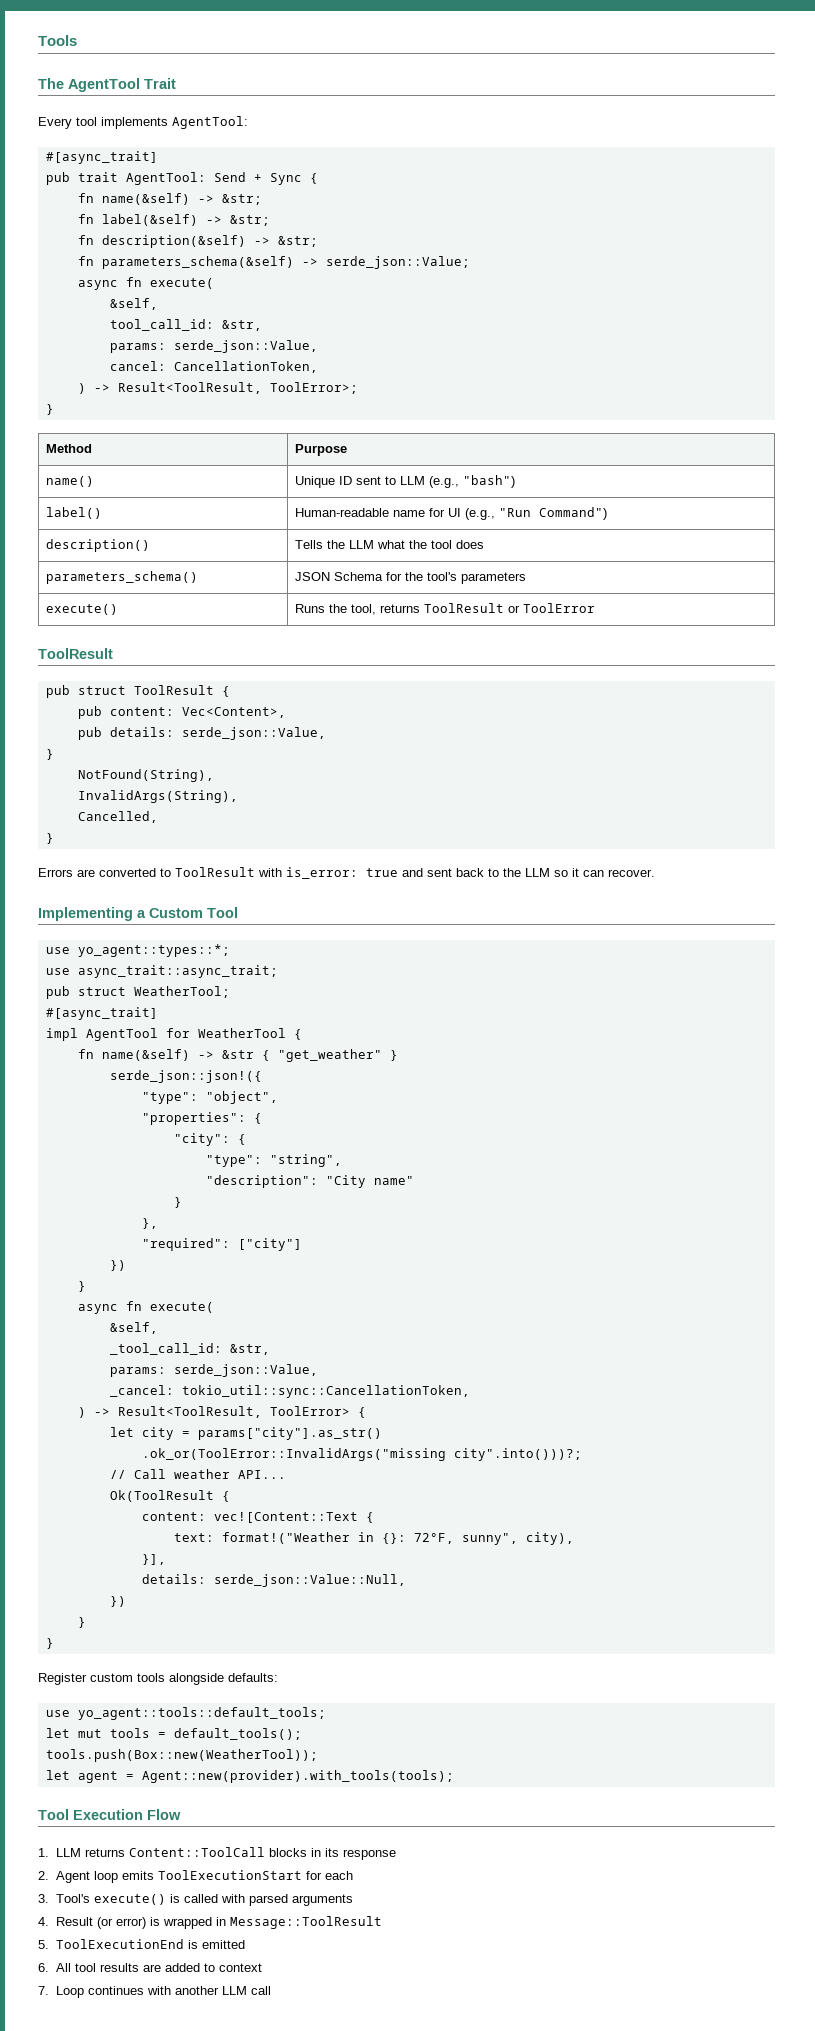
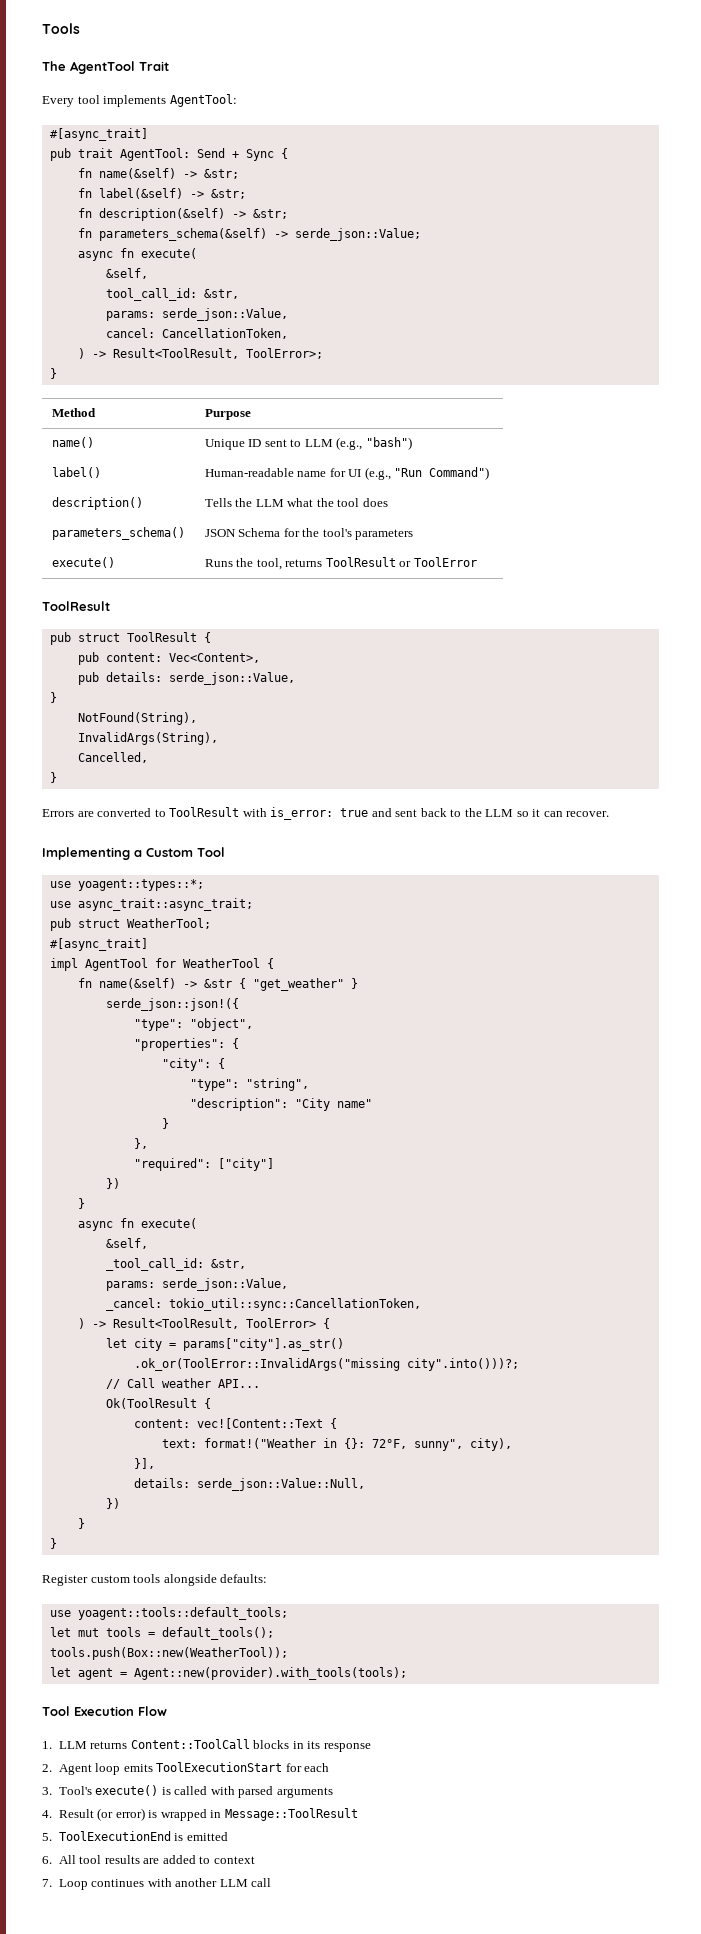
- use yo_agent::types::*;
+ use yoagent::types::*;
- use yo_agent::tools::default_tools;
+ use yoagent::tools::default_tools;

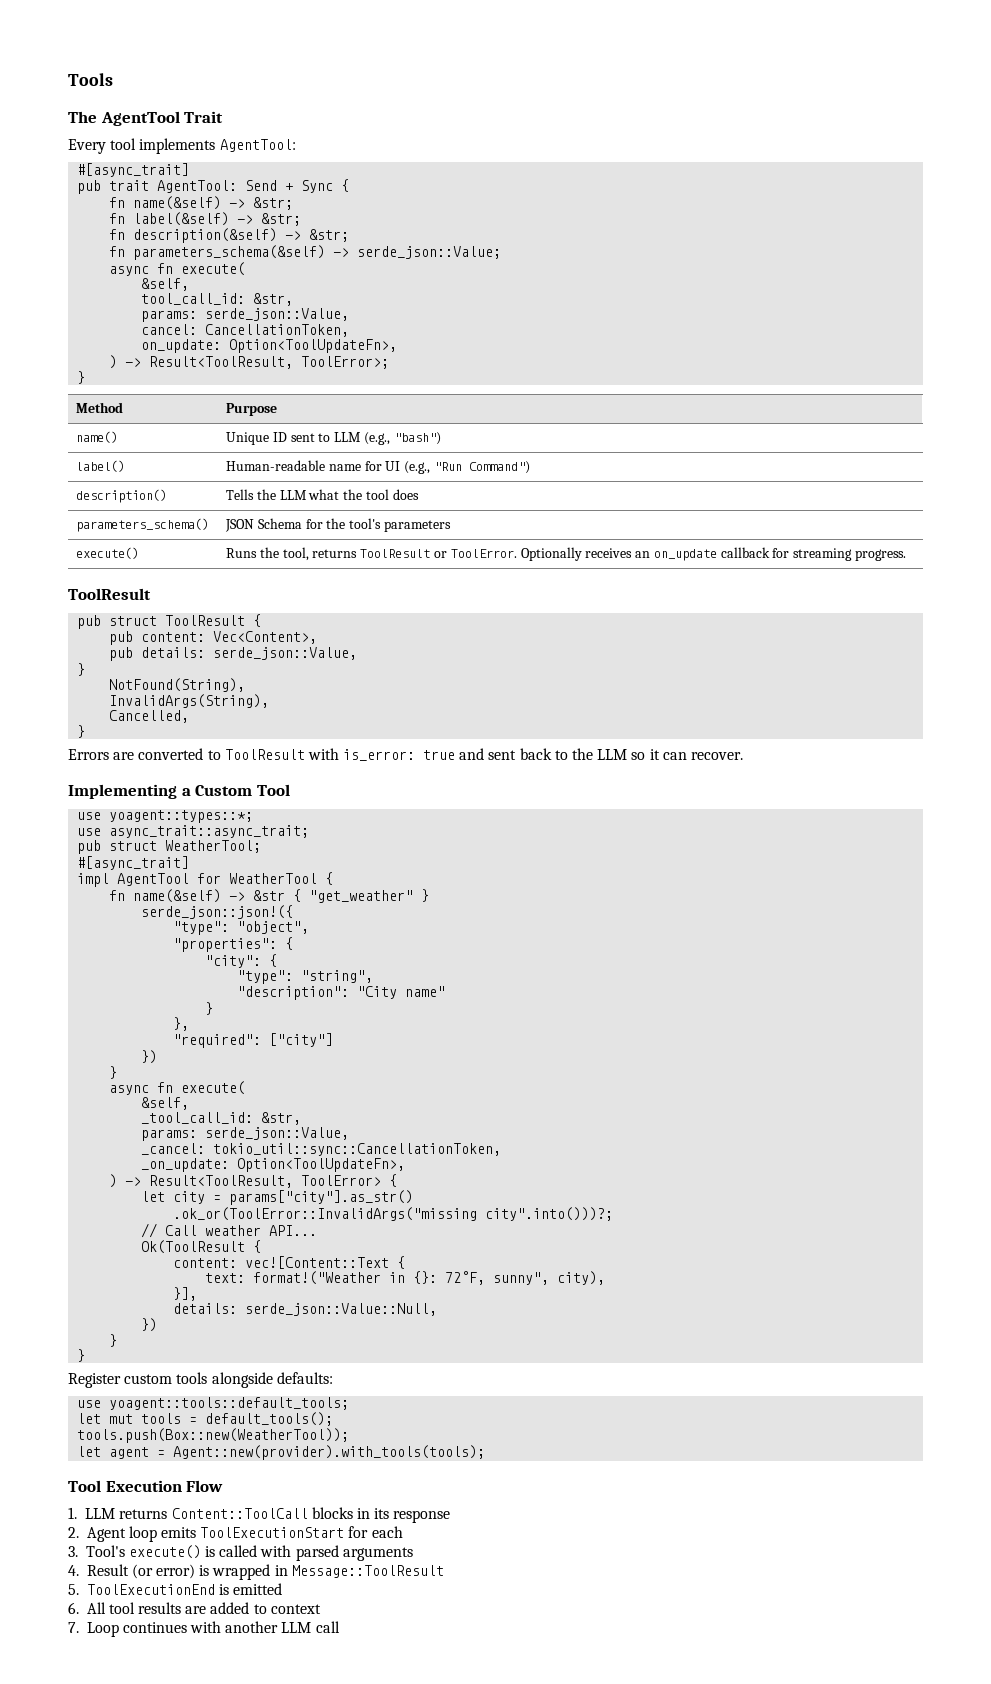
+ on_update: Option<ToolUpdateFn>,
- execute() | Runs the tool, returns ToolResult or ToolError
+ execute() | Runs the tool, returns ToolResult or ToolError. Optionally receives an on_update callback for streaming progress.
+ _on_update: Option<ToolUpdateFn>,

